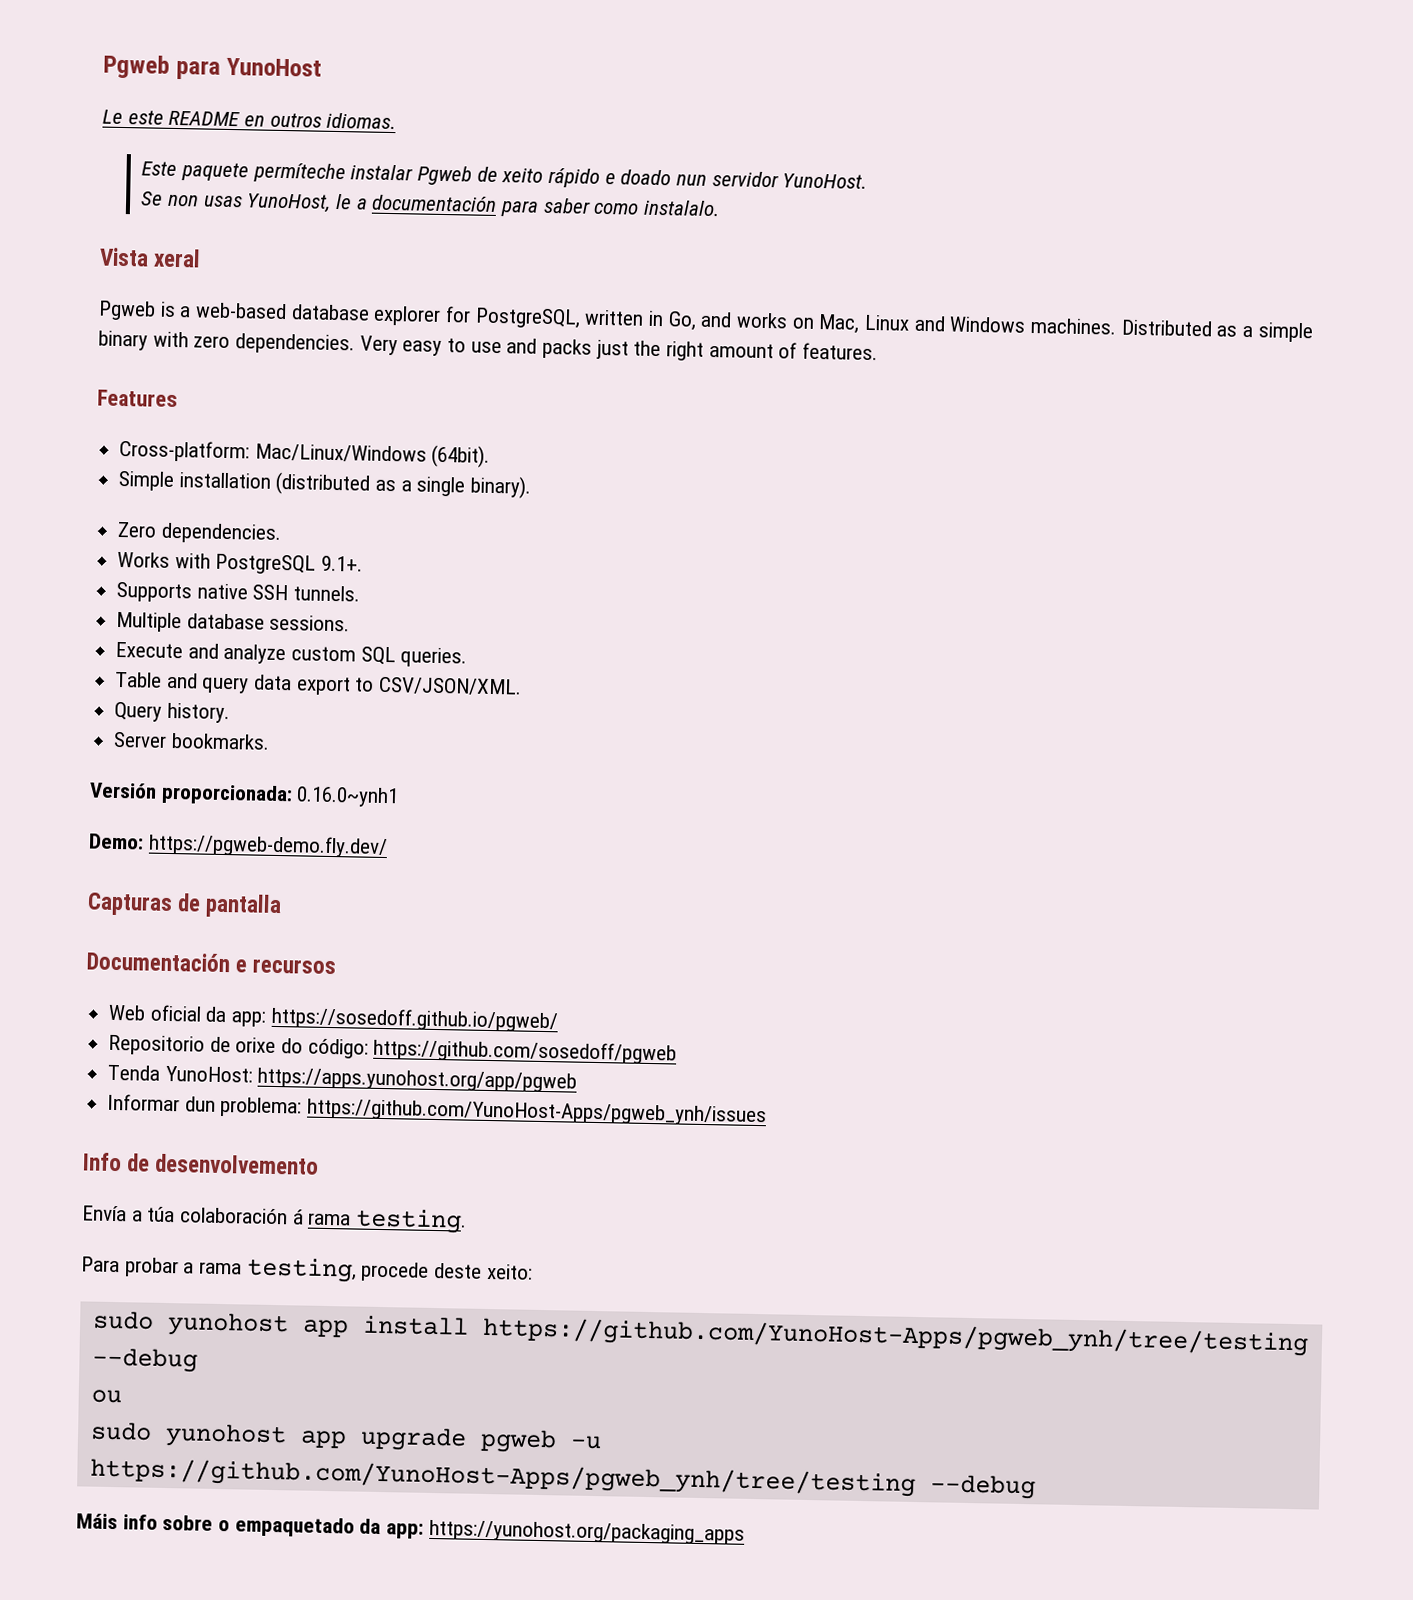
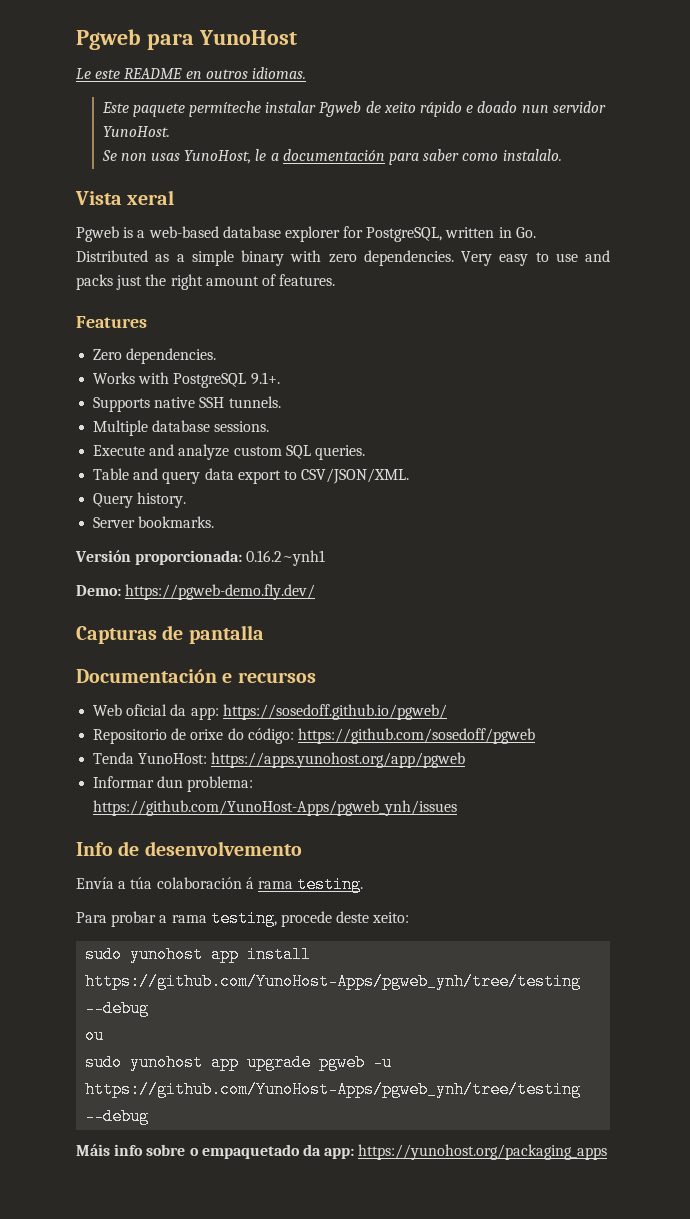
- Pgweb is a web-based database explorer for PostgreSQL, written in Go, and works on Mac, Linux and Windows machines. Distributed as a simple binary with zero dependencies.
+ Pgweb is a web-based database explorer for PostgreSQL, written in Go. Distributed as a simple binary with zero dependencies.
- Cross-platform: Mac/Linux/Windows (64bit).
- Simple installation (distributed as a single binary).
- Versión proporcionada: 0.16.0~ynh1
+ Versión proporcionada: 0.16.2~ynh1

